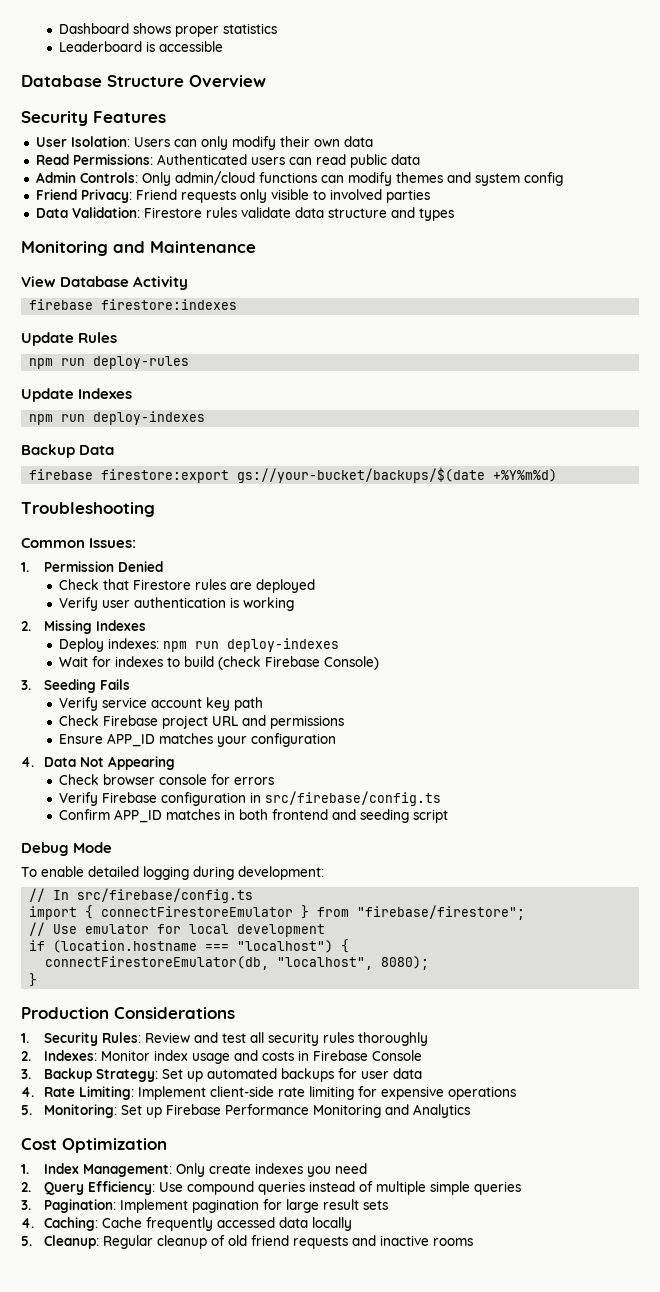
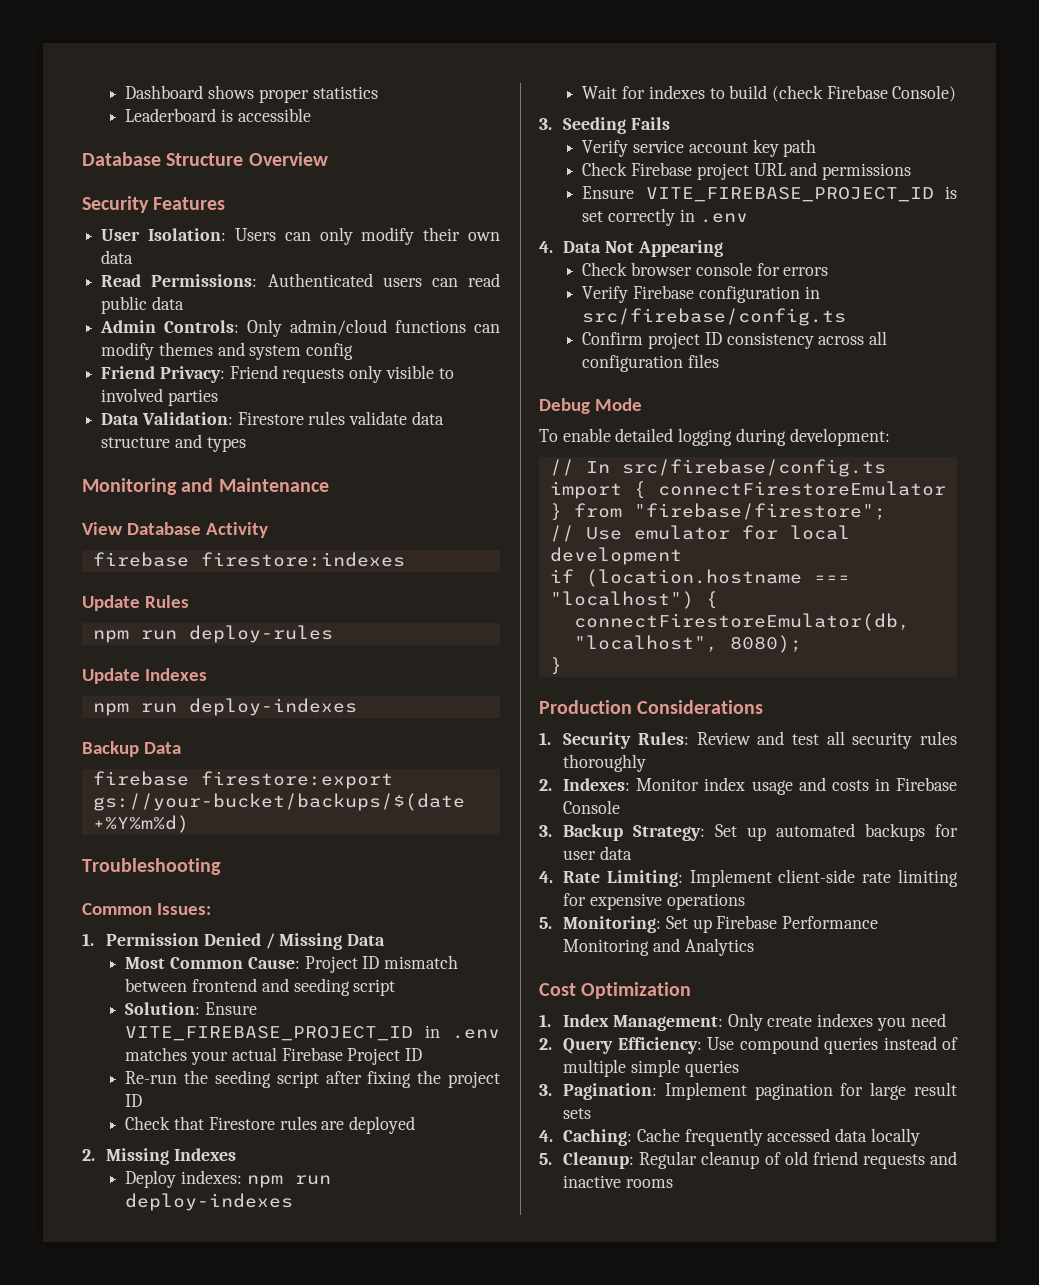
- 1. Permission Denied
+ 1. Permission Denied / Missing Data
+ Most Common Cause: Project ID mismatch between frontend and seeding script
+ Solution: Ensure VITE_FIREBASE_PROJECT_ID in .env matches your actual Firebase Project ID
+ Re-run the seeding script after fixing the project ID
- Verify user authentication is working
- Ensure APP_ID matches your configuration
+ Ensure VITE_FIREBASE_PROJECT_ID is set correctly in .env
- Confirm APP_ID matches in both frontend and seeding script
+ Confirm project ID consistency across all configuration files

